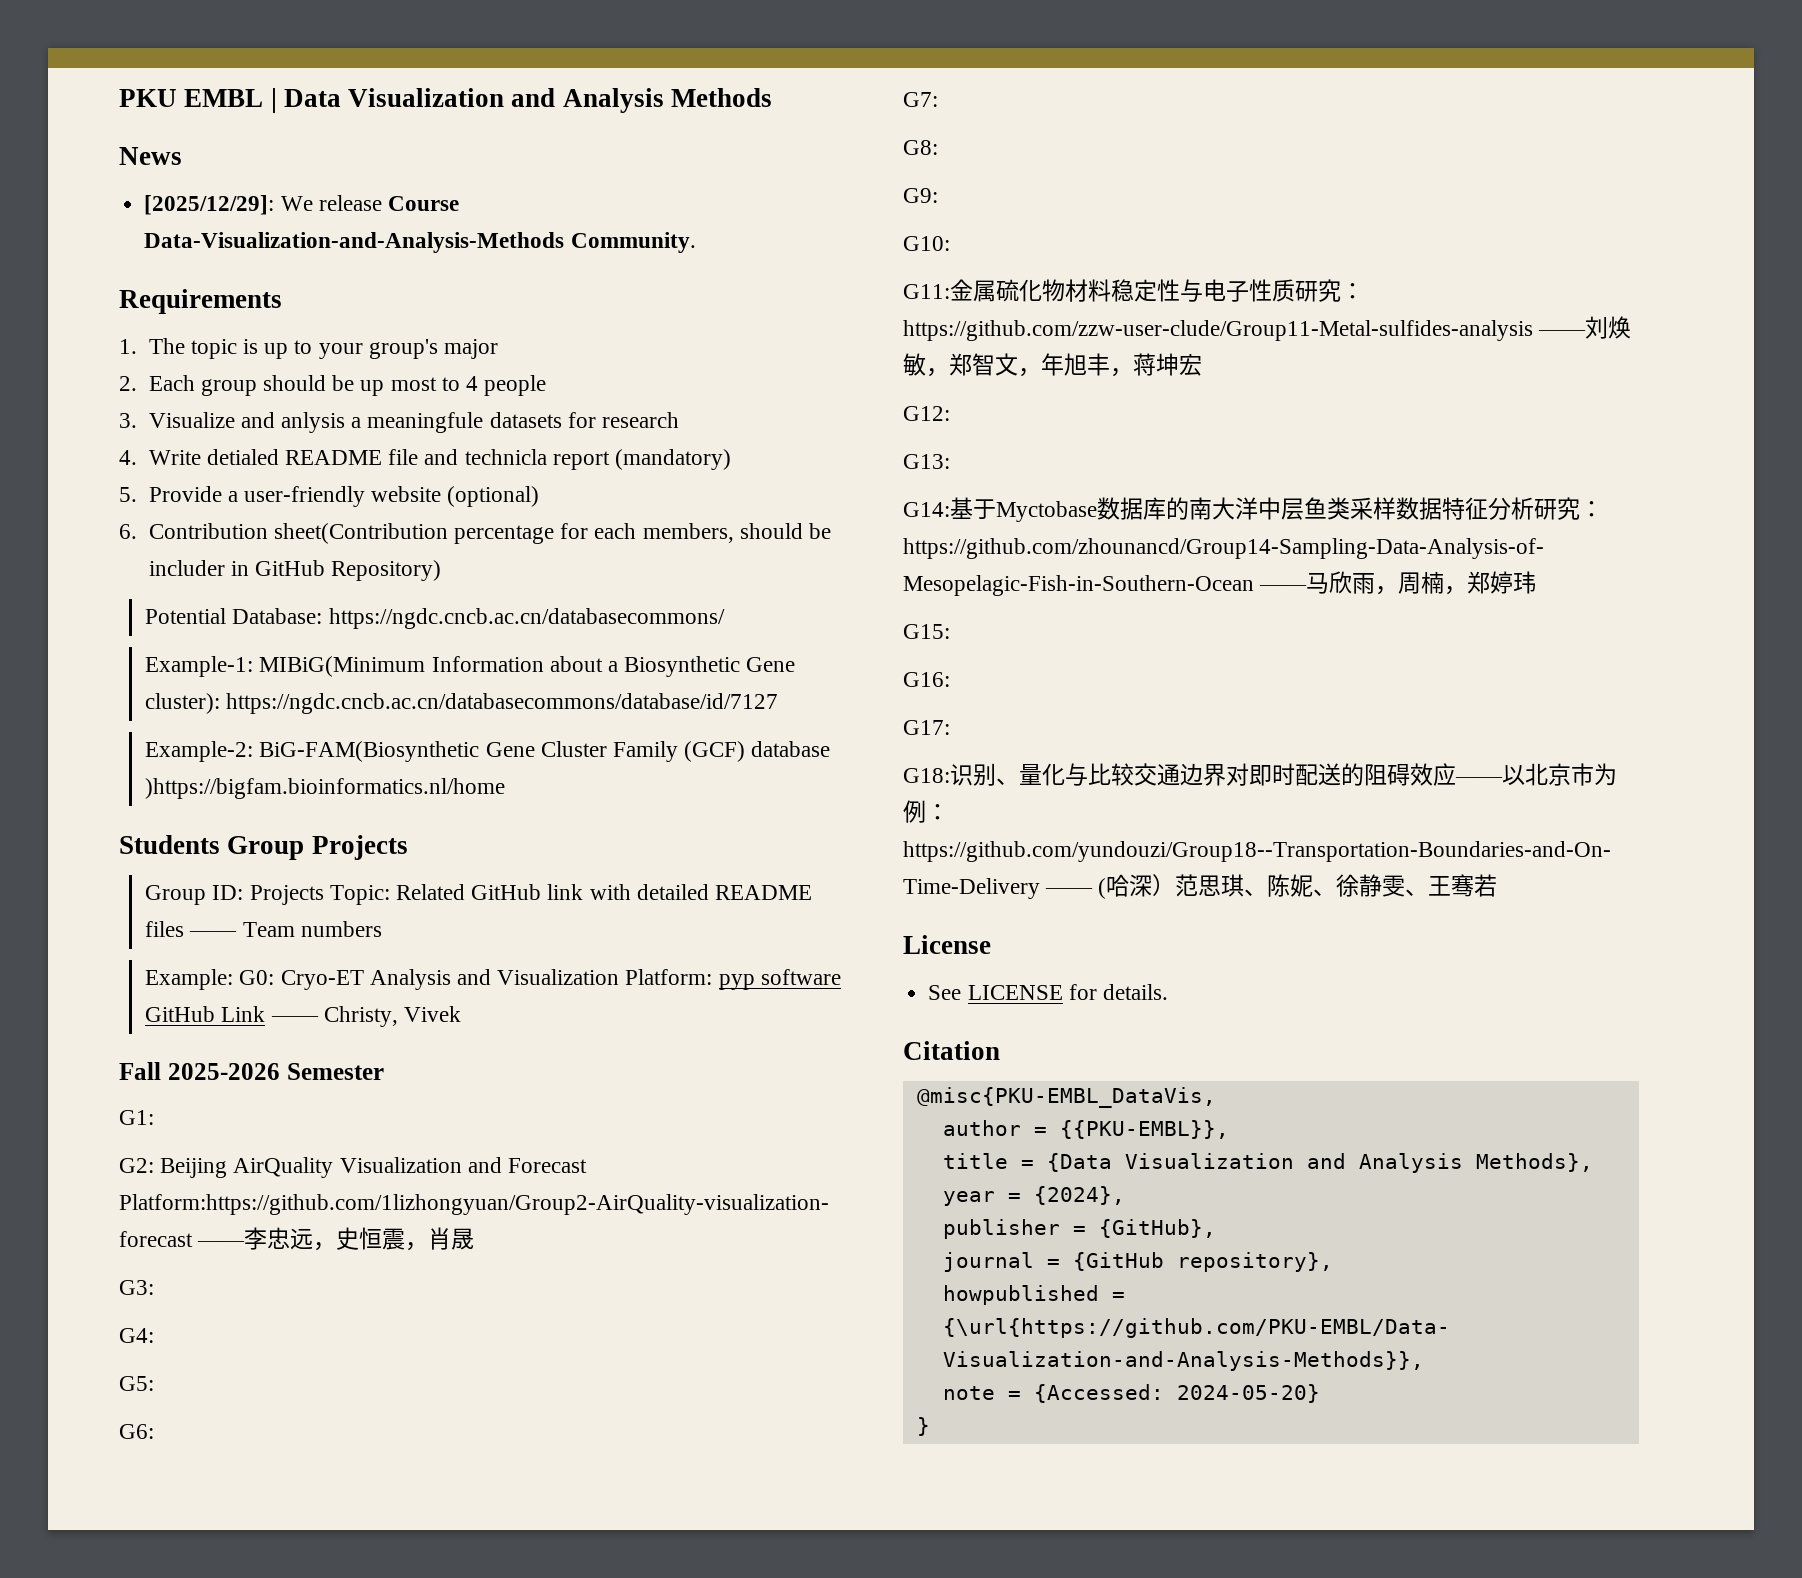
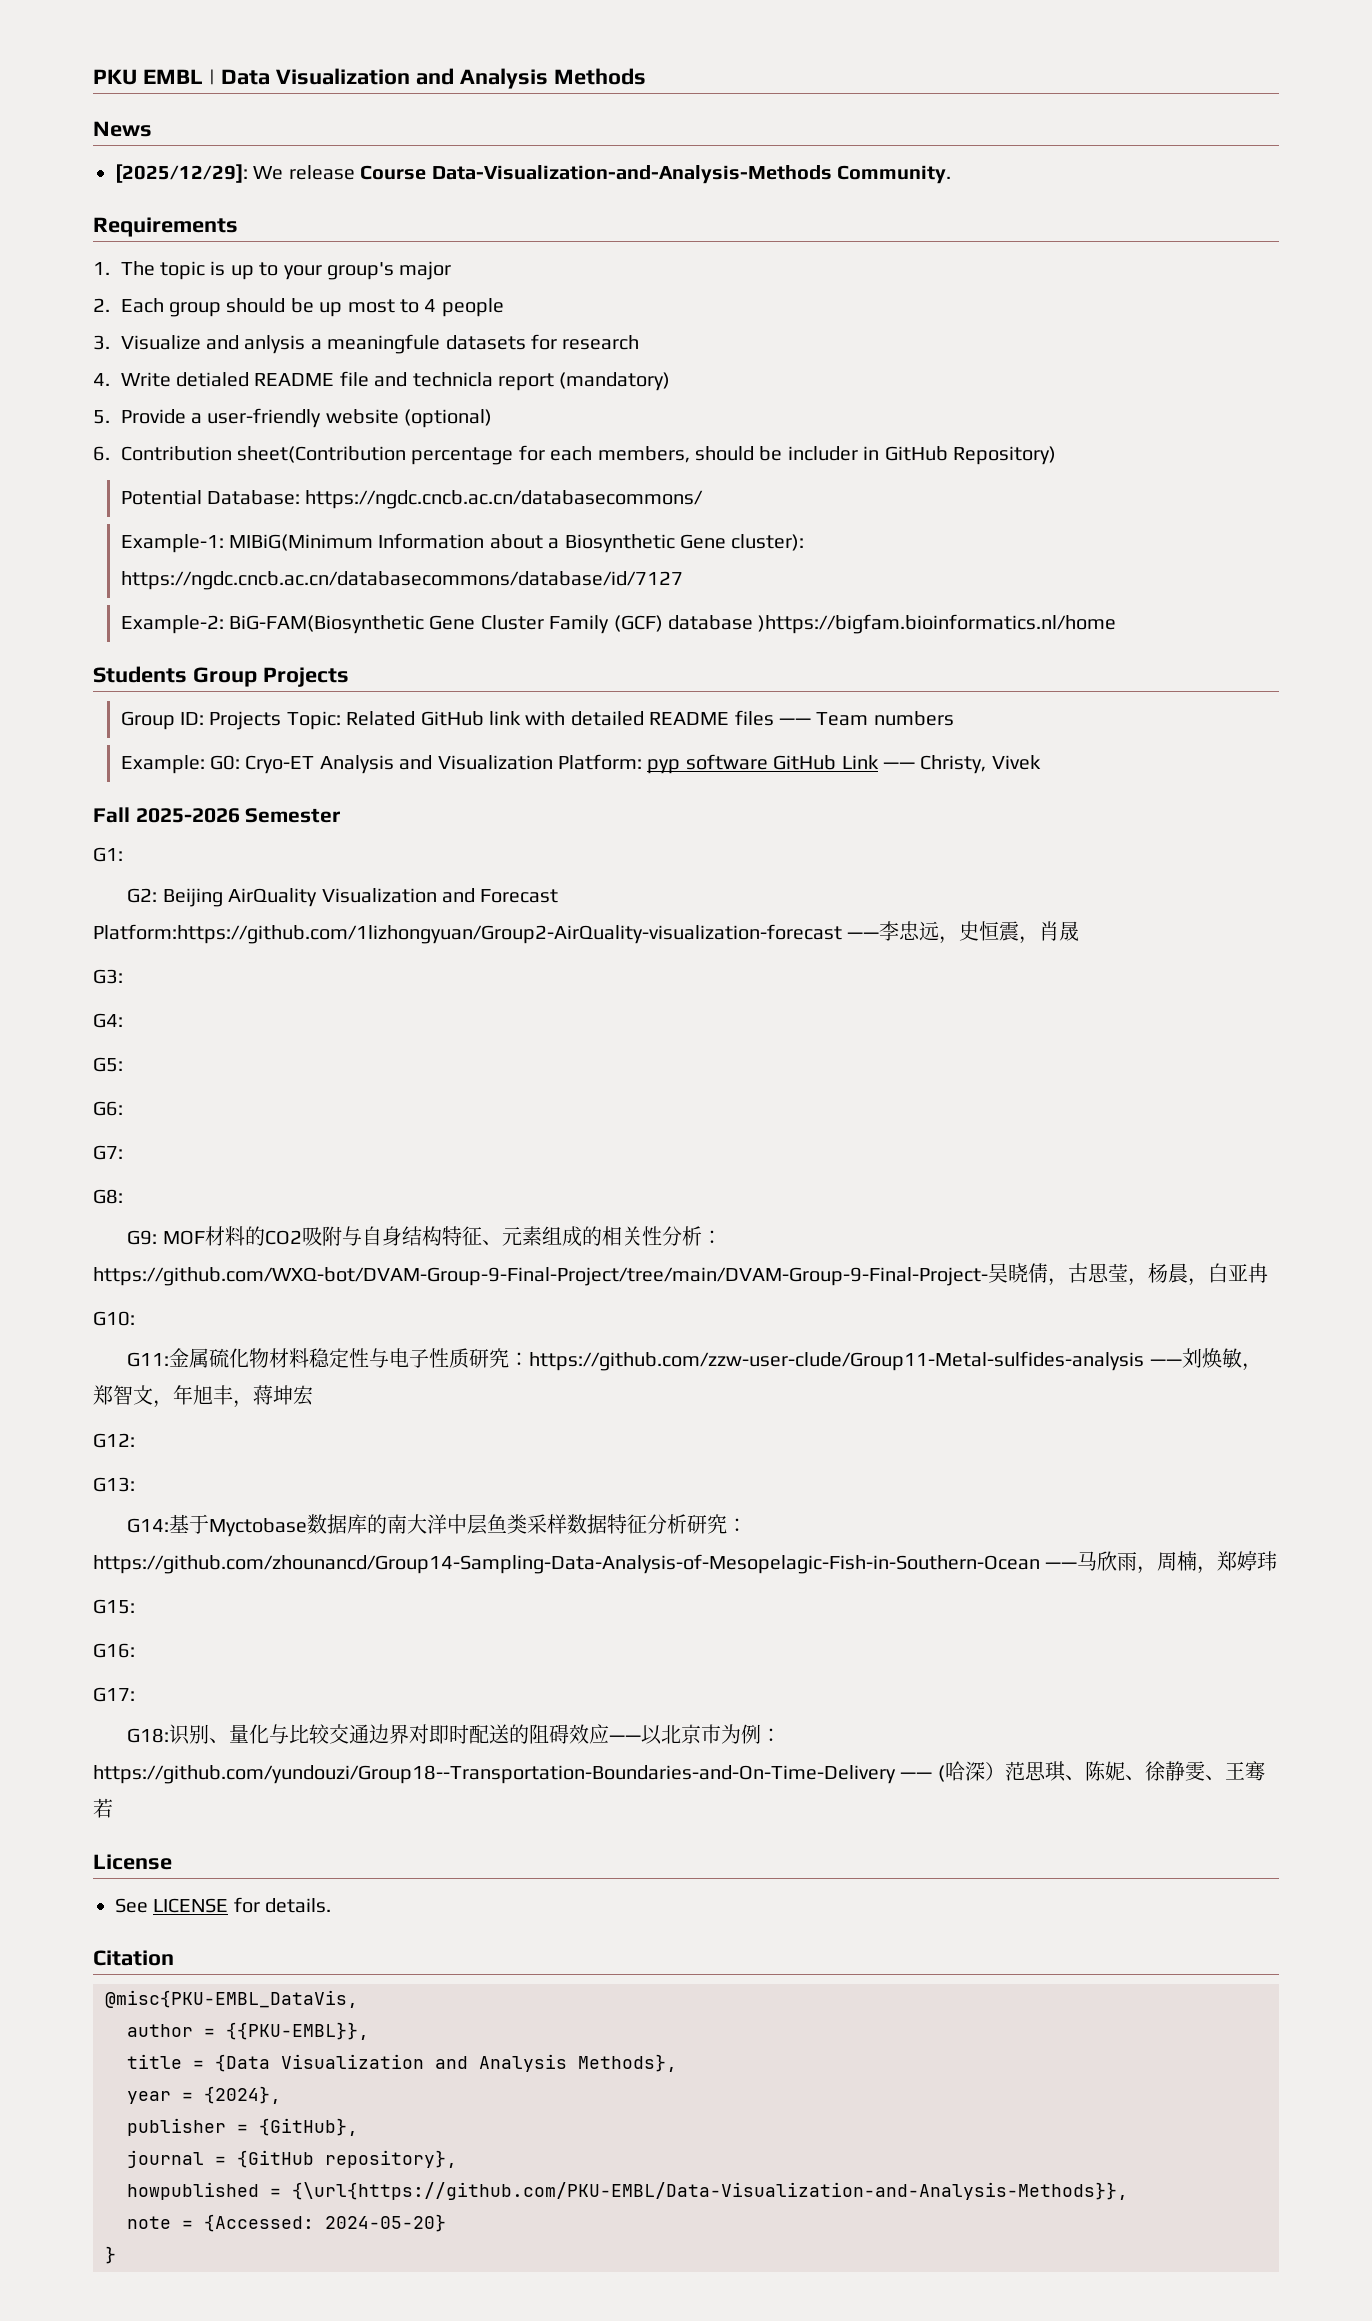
- G9:
+ G9: MOF材料的CO2吸附与自身结构特征、元素组成的相关性分析：https://github.com/WXQ-bot/DVAM-Group-9-Final-Project/tree/main/DVAM-Group-9-Final-Project-吴晓倩，古思莹，杨晨，白亚冉

